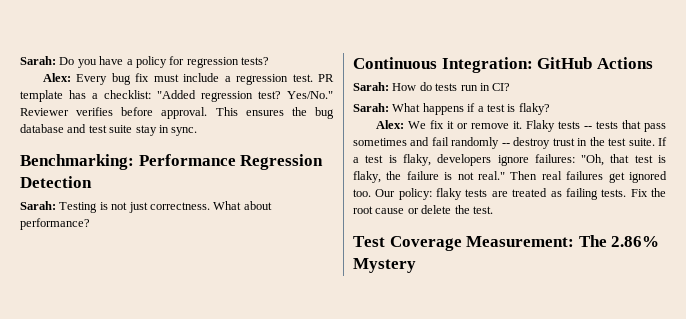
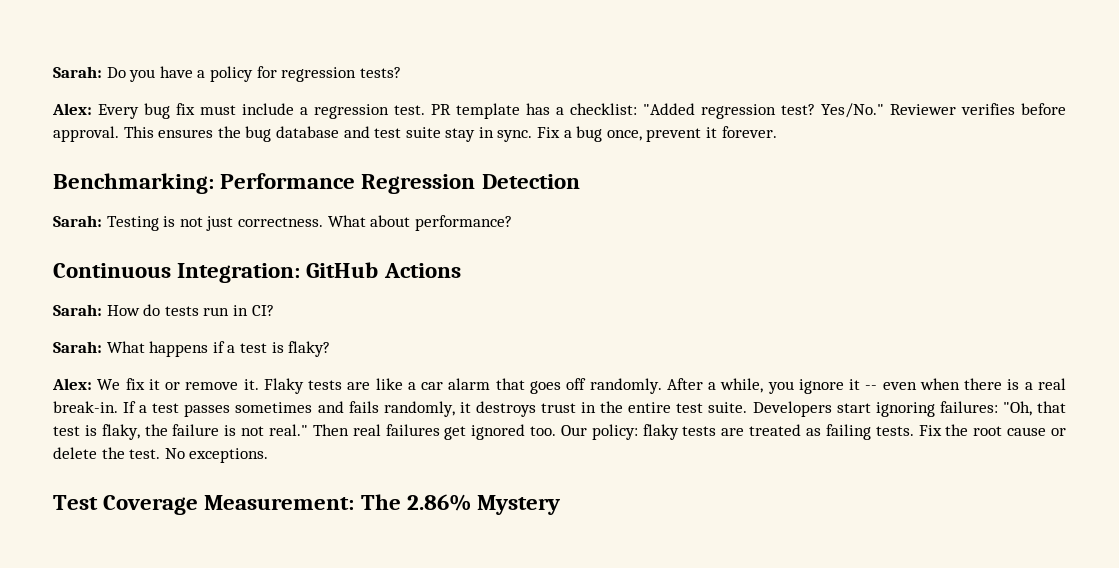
+ Fix a bug once, prevent it forever.
- Flaky tests -- tests that pass sometimes and fail randomly -- destroy trust in the test suite.
+ Flaky tests are like a car alarm that goes off randomly. After a while, you ignore it -- even when there is a real break-in. If a test passes sometimes and fails randomly, it destroys trust in the entire test suite.
- If a test is flaky, developers ignore failures: "Oh, that test is flaky, the failure is not real."
+ Developers start ignoring failures: "Oh, that test is flaky, the failure is not real."
+ No exceptions.

